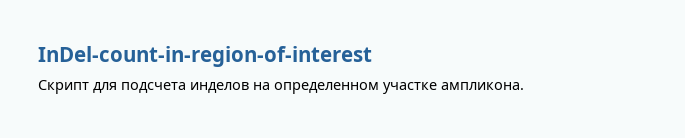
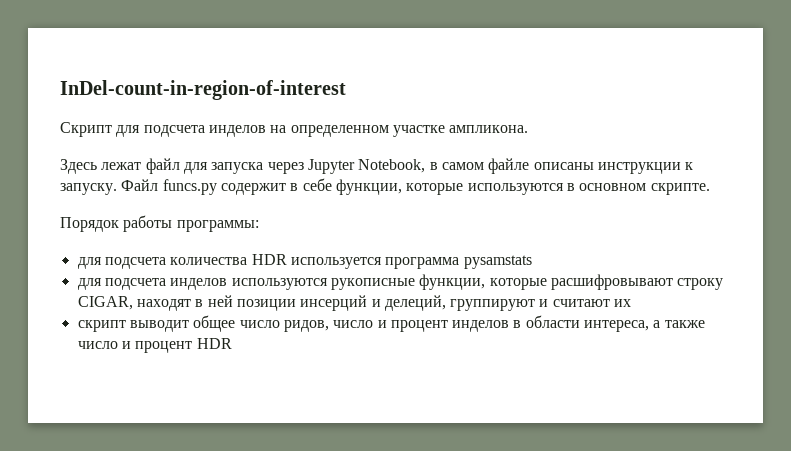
+ Здесь лежат файл для запуска через Jupyter Notebook, в самом файле описаны инструкции к запуску. Файл funcs.py содержит в себе функции, которые используются в основном скрипте.
+ Порядок работы программы:
+ для подсчета количества HDR используется программа pysamstats
+ для подсчета инделов используются рукописные функции, которые расшифровывают строку CIGAR, находят в ней позиции инсерций и делеций, группируют и считают их
+ скрипт выводит общее число ридов, число и процент инделов в области интереса, а также число и процент HDR

